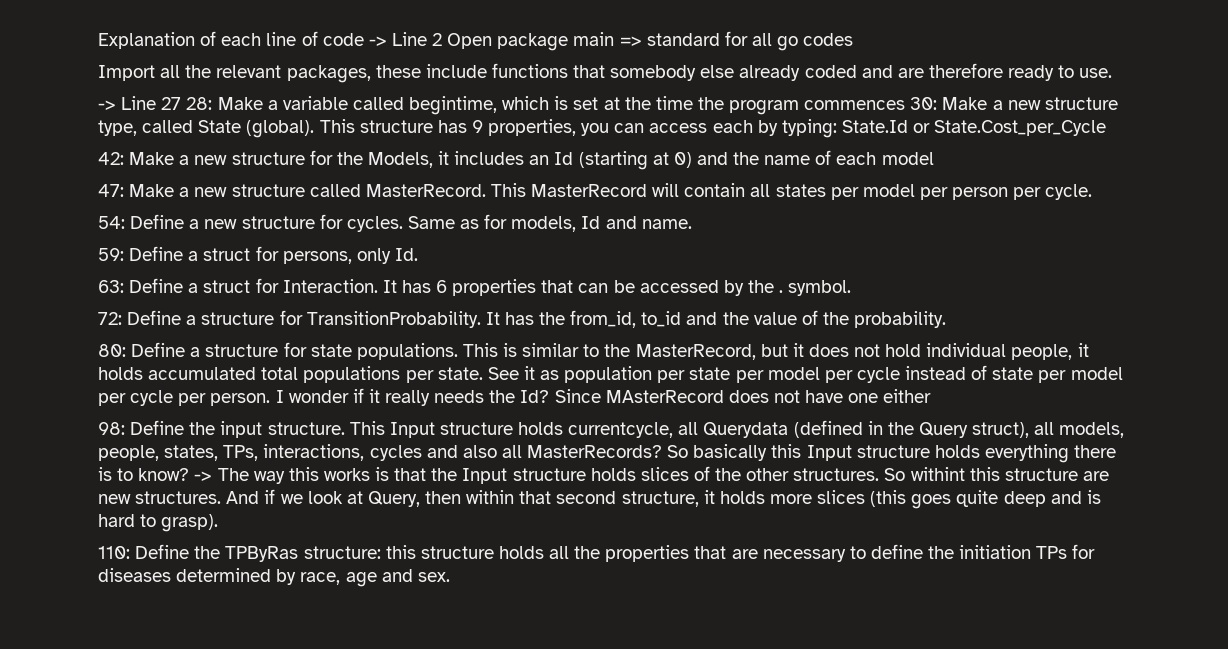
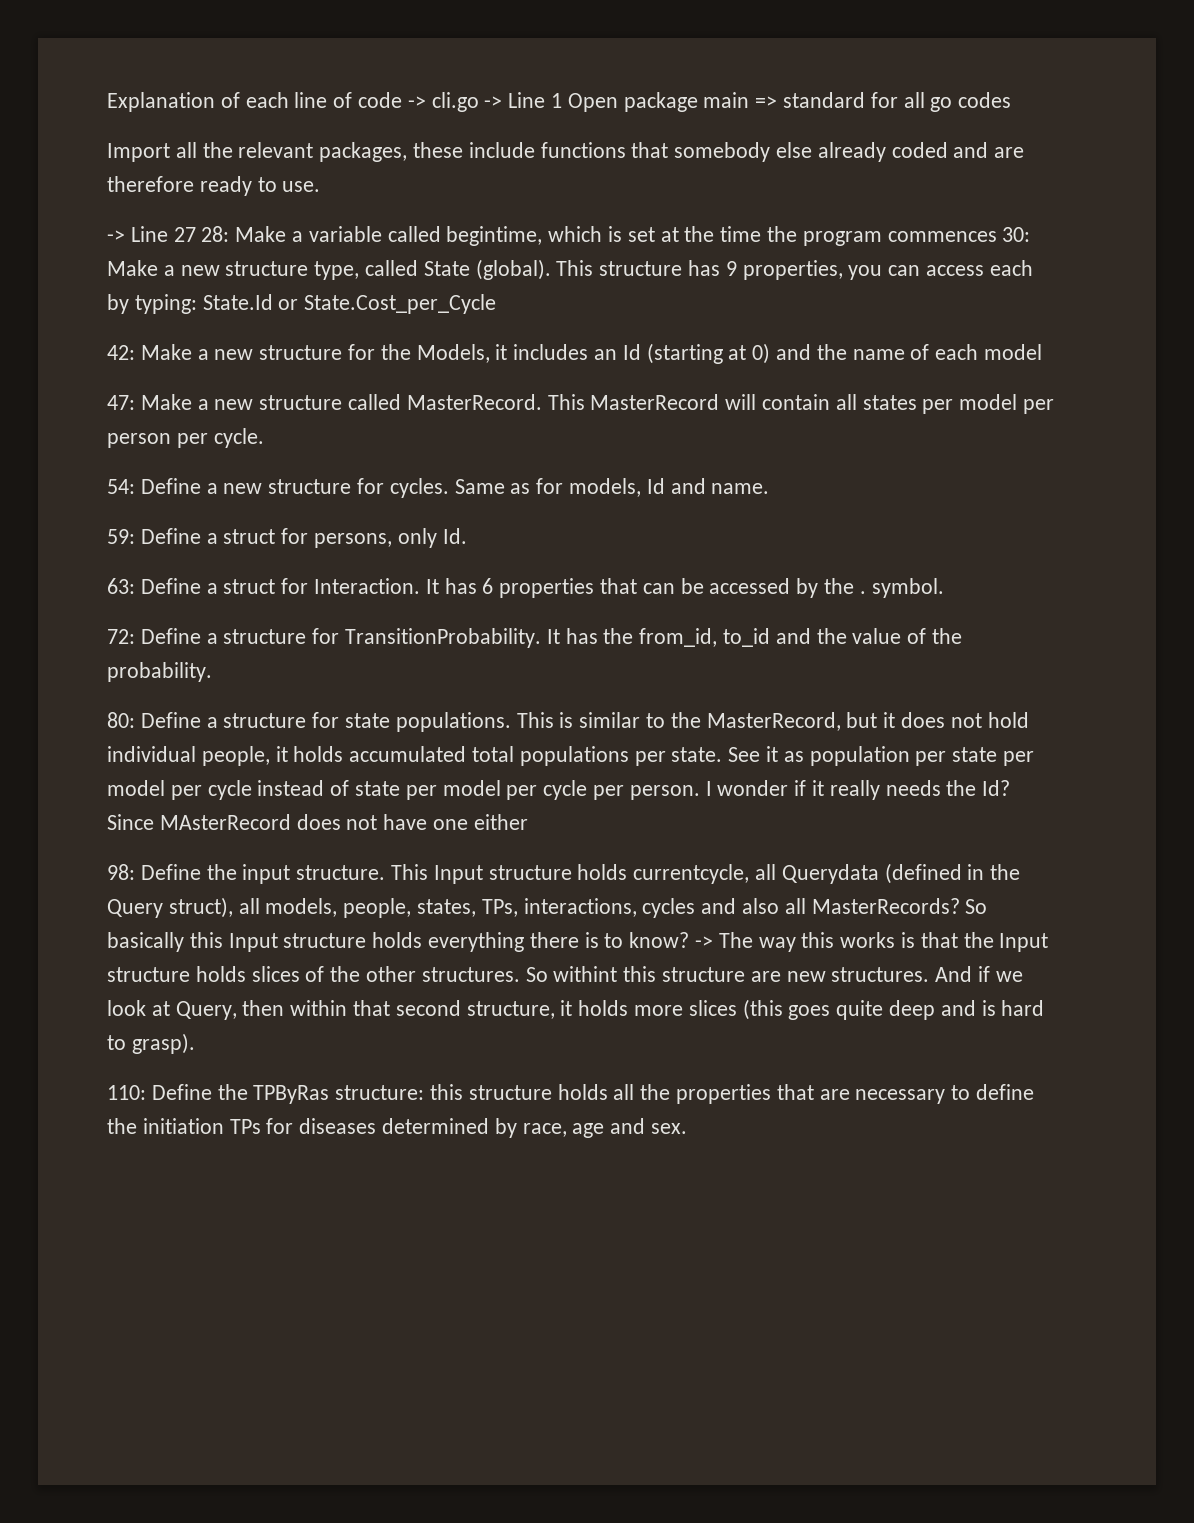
- Explanation of each line of code -> Line 2 Open package main => standard for all go codes
+ Explanation of each line of code -> cli.go -> Line 1 Open package main => standard for all go codes

